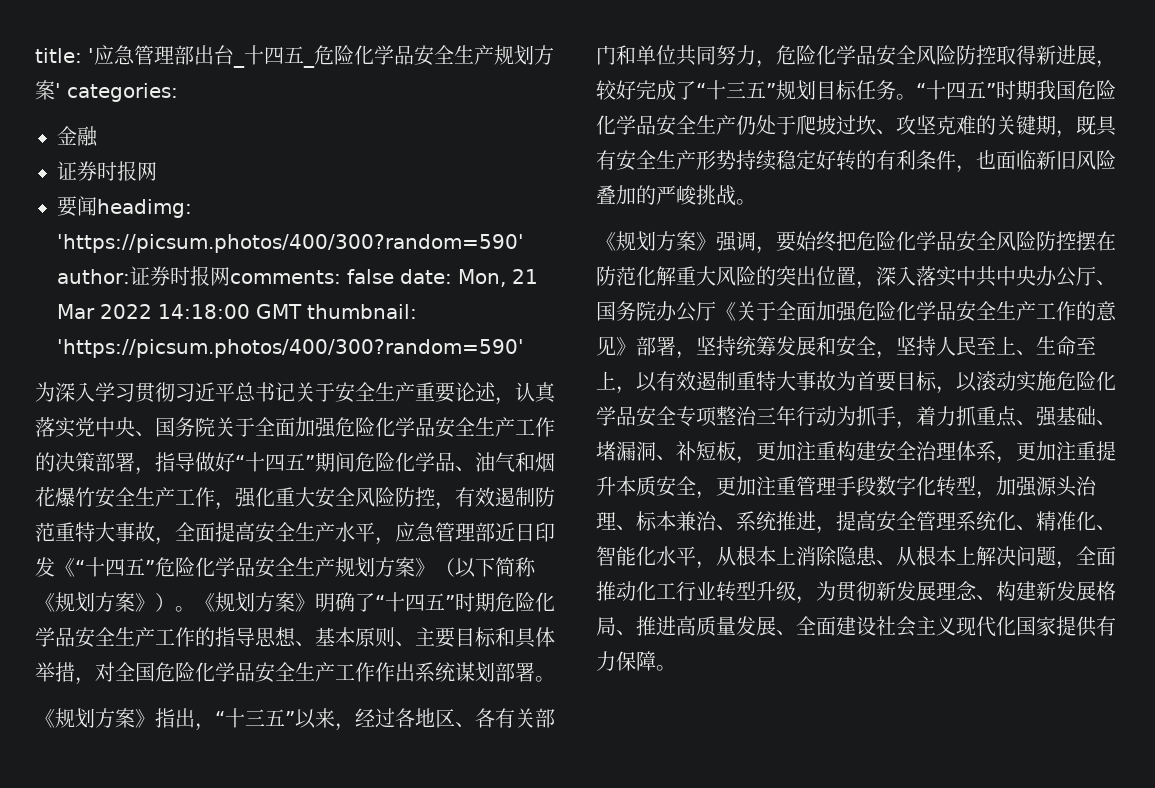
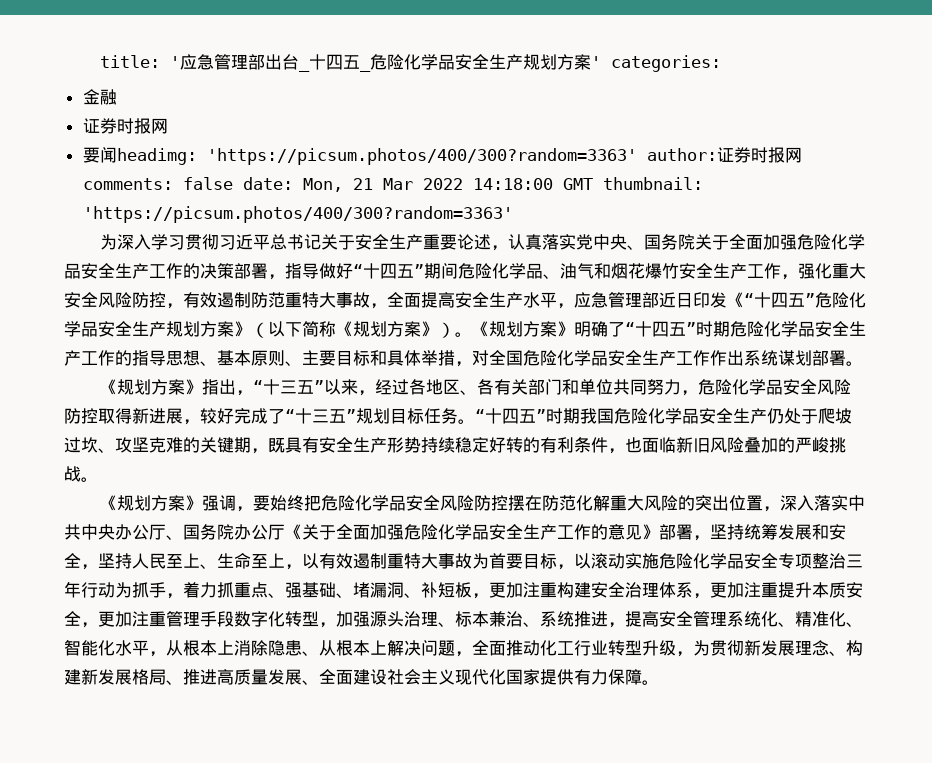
- 要闻headimg: 'https://picsum.photos/400/300?random=590' author:证券时报网comments: false date: Mon, 21 Mar 2022 14:18:00 GMT thumbnail: 'https://picsum.photos/400/300?random=590'
+ 要闻headimg: 'https://picsum.photos/400/300?random=3363' author:证券时报网comments: false date: Mon, 21 Mar 2022 14:18:00 GMT thumbnail: 'https://picsum.photos/400/300?random=3363'

